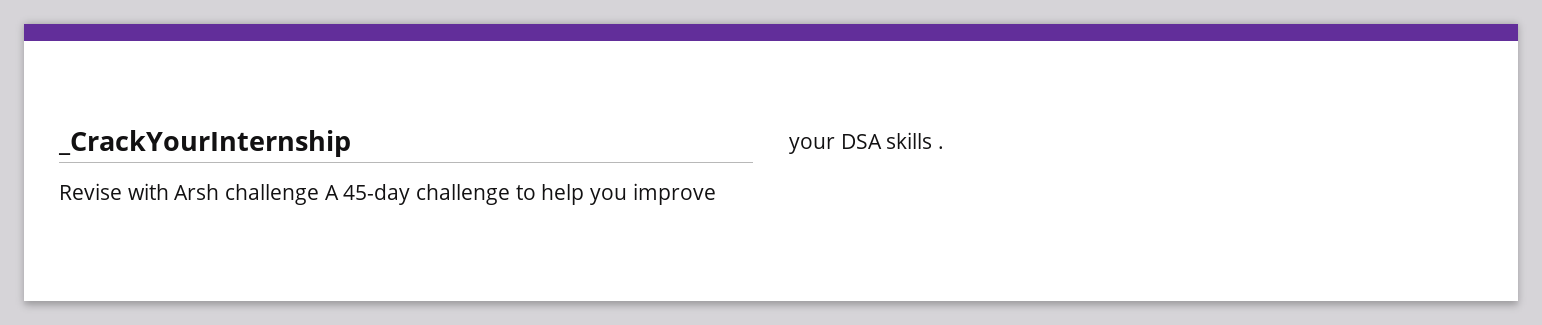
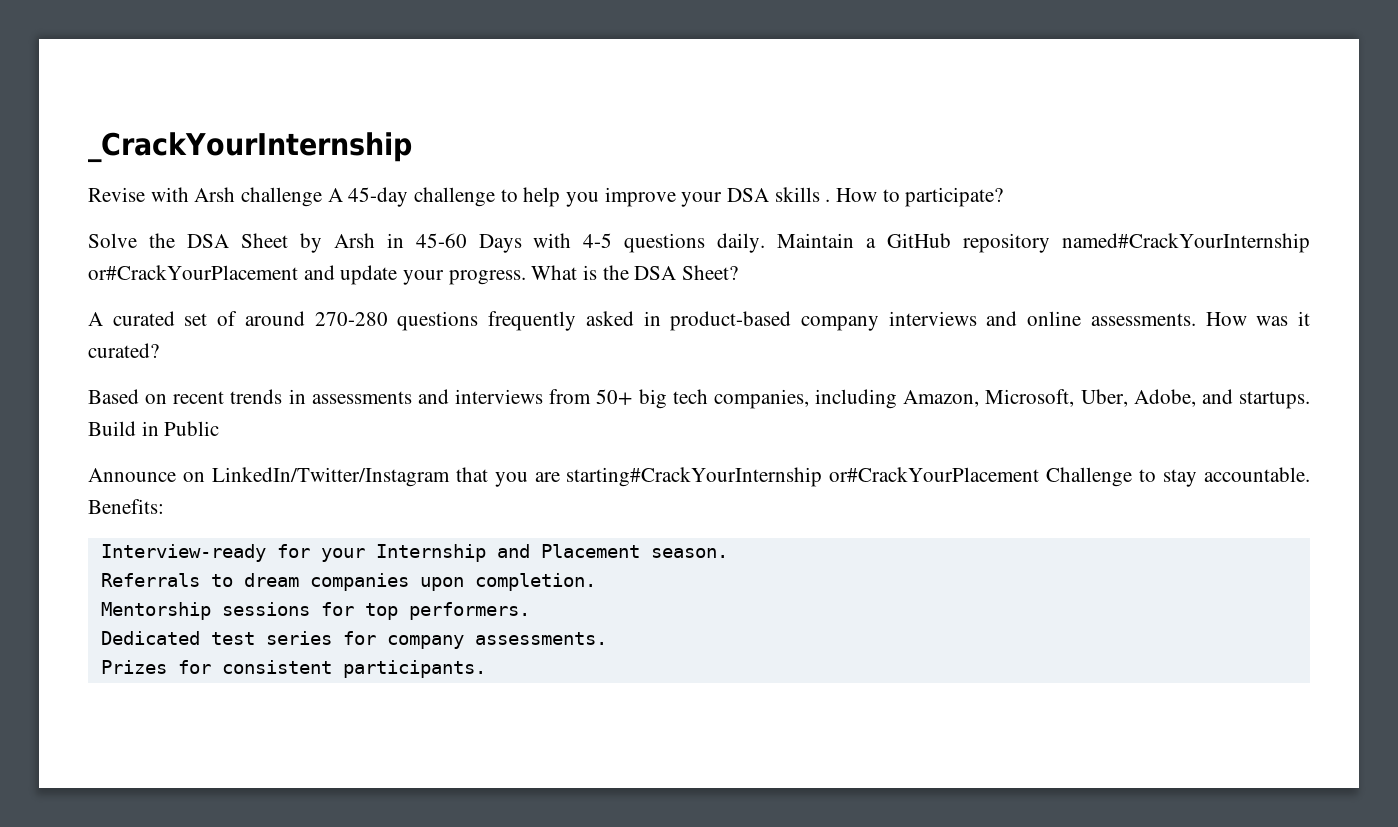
+ How to participate?
+ Solve the DSA Sheet by Arsh in 45-60 Days with 4-5 questions daily. Maintain a GitHub repository named#CrackYourInternship or#CrackYourPlacement and update your progress. What is the DSA Sheet?
+ A curated set of around 270-280 questions frequently asked in product-based company interviews and online assessments. How was it curated?
+ Based on recent trends in assessments and interviews from 50+ big tech companies, including Amazon, Microsoft, Uber, Adobe, and startups. Build in Public
+ Announce on LinkedIn/Twitter/Instagram that you are starting#CrackYourInternship or#CrackYourPlacement Challenge to stay accountable. Benefits:
+ Interview-ready for your Internship and Placement season.
+ Referrals to dream companies upon completion.
+ Mentorship sessions for top performers.
+ Dedicated test series for company assessments.
+ Prizes for consistent participants.

